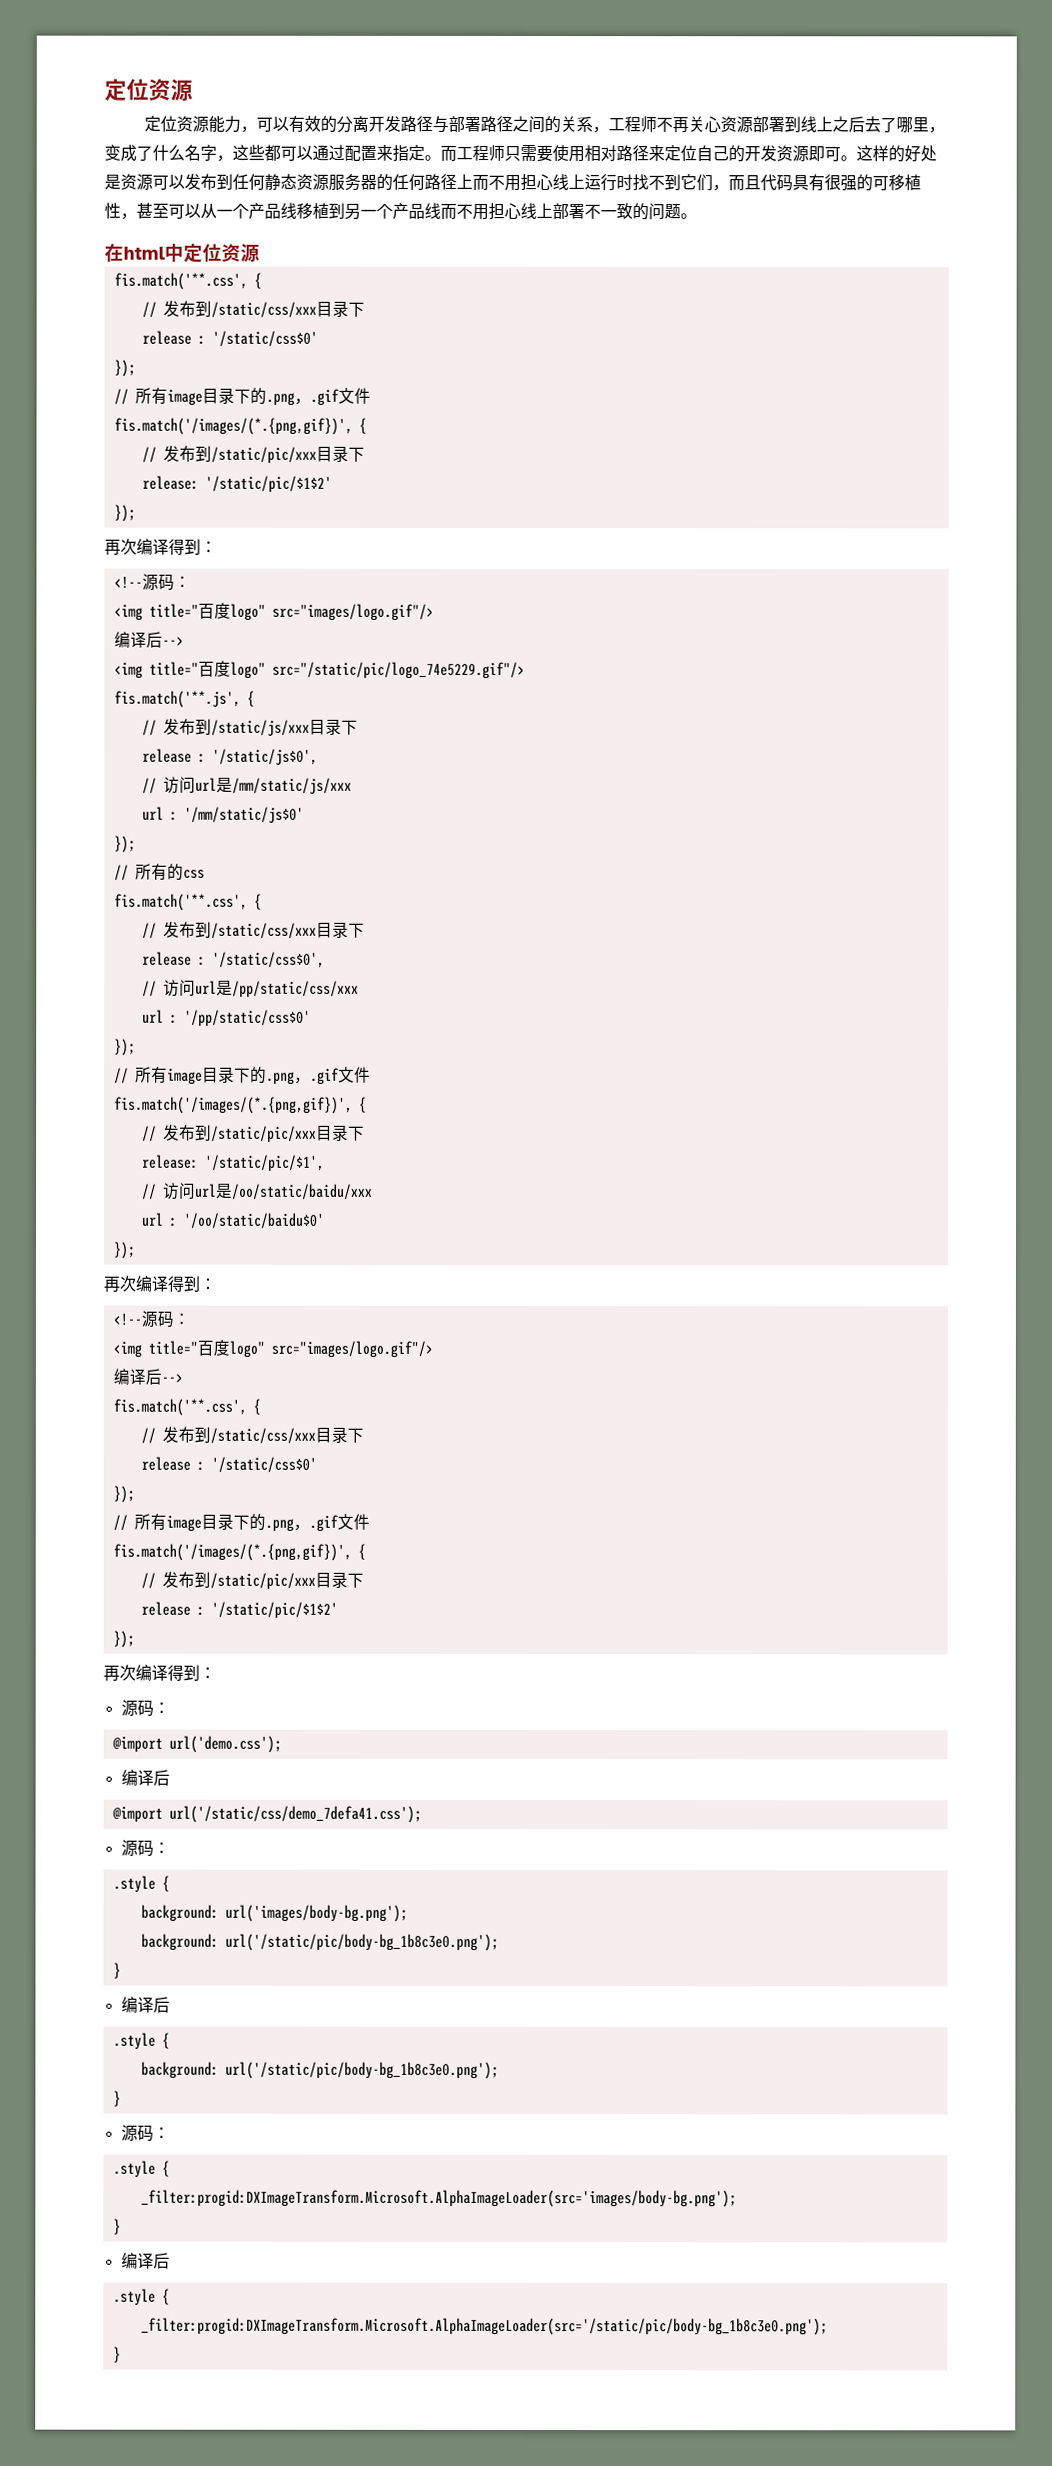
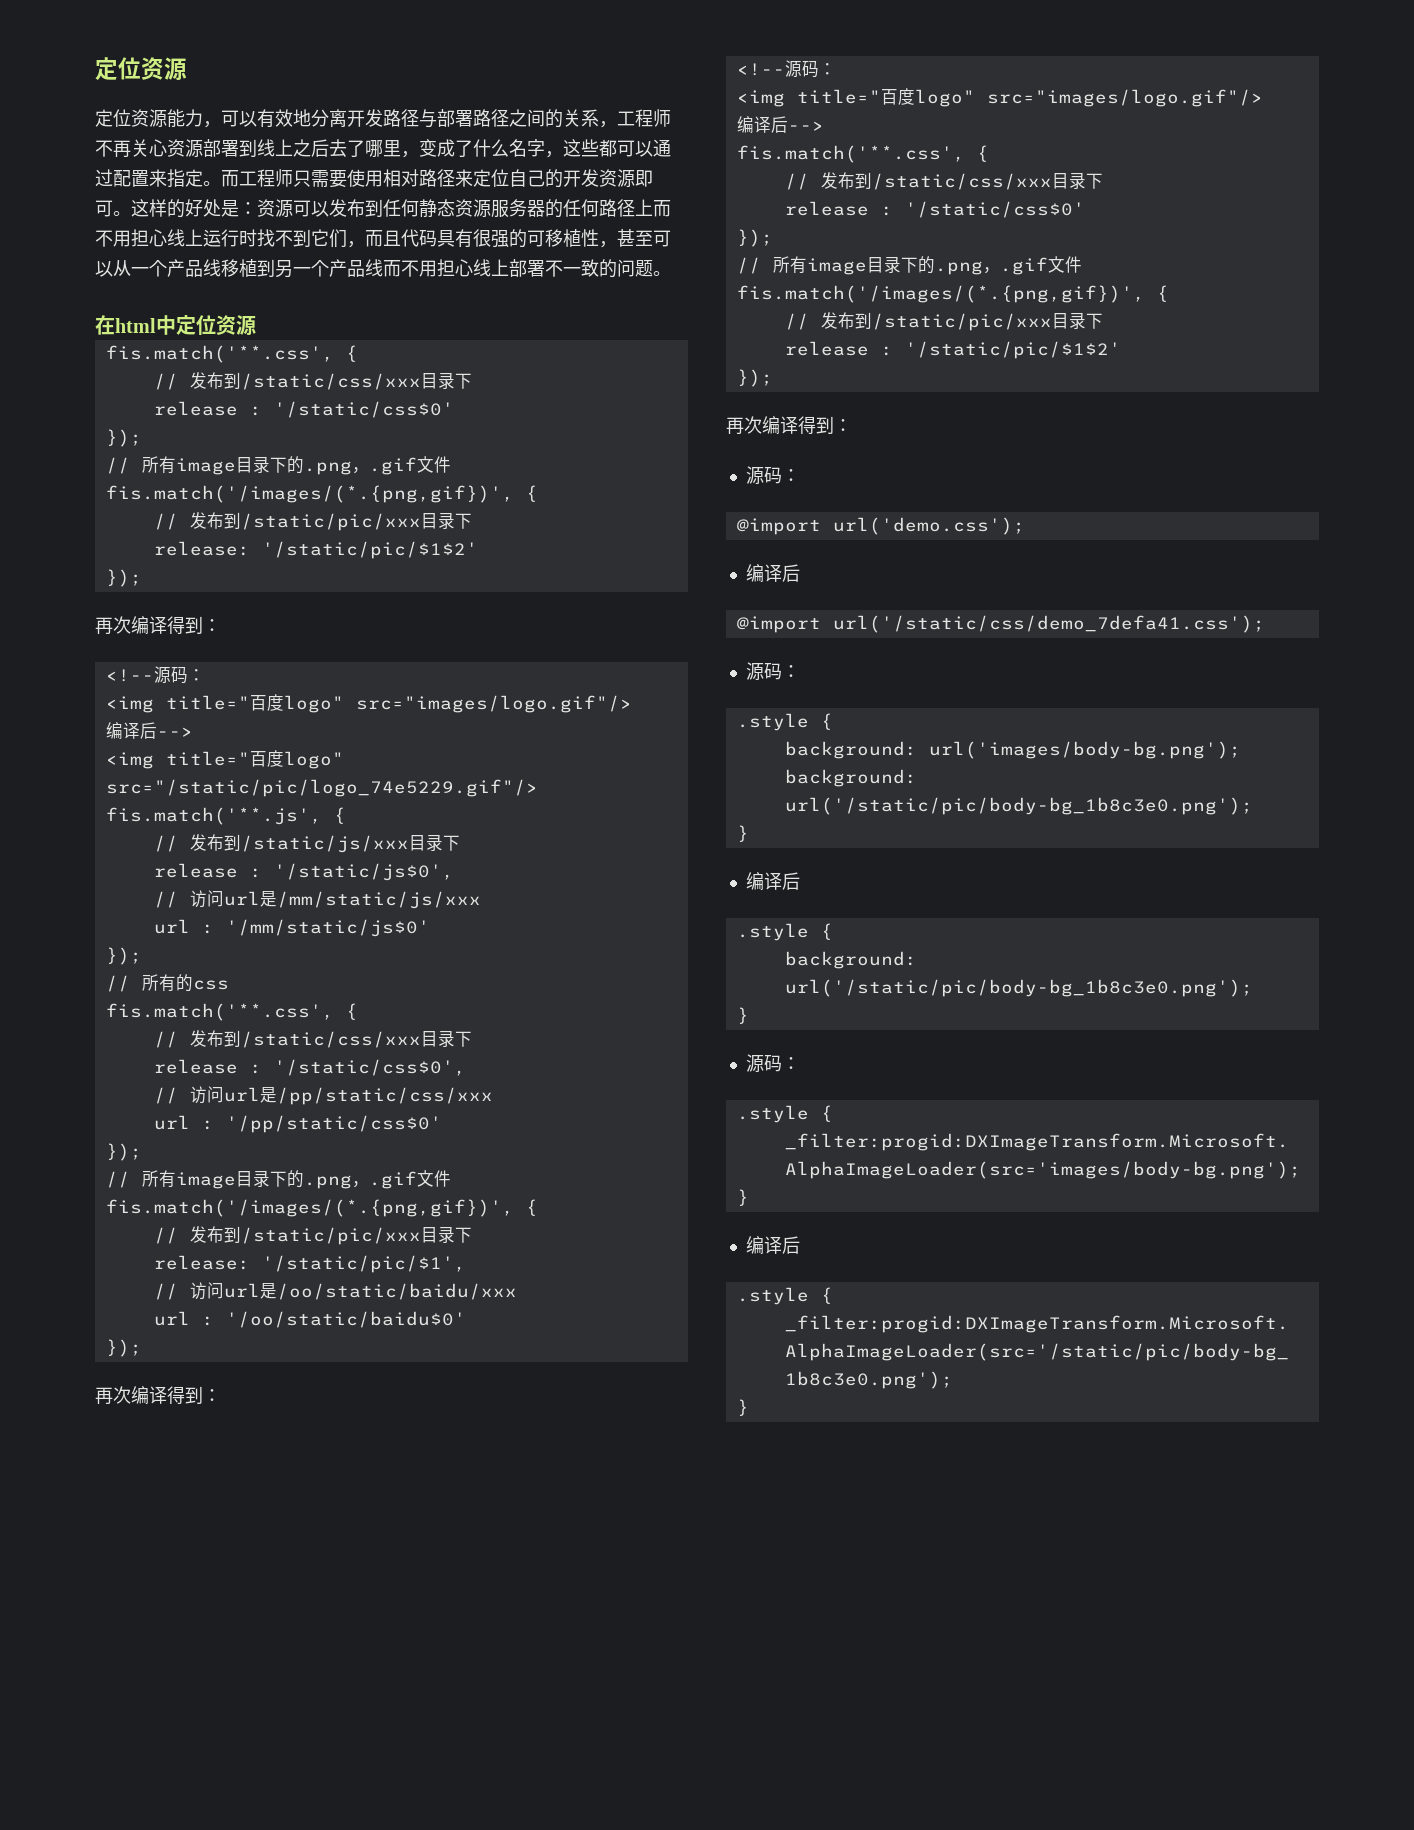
- 定位资源能力，可以有效的分离开发路径与部署路径之间的关系，工程师不再关心资源部署到线上之后去了哪里，变成了什么名字，这些都可以通过配置来指定。
+ 定位资源能力，可以有效地分离开发路径与部署路径之间的关系，工程师不再关心资源部署到线上之后去了哪里，变成了什么名字，这些都可以通过配置来指定。
- 这样的好处是资源可以发布到任何静态资源服务器的任何路径上而不用担心线上运行时找不到它们，而且代码具有很强的可移植性，甚至可以从一个产品线移植到另一个产品线而不用担心线上部署不一致的问题。
+ 这样的好处是：资源可以发布到任何静态资源服务器的任何路径上而不用担心线上运行时找不到它们，而且代码具有很强的可移植性，甚至可以从一个产品线移植到另一个产品线而不用担心线上部署不一致的问题。

